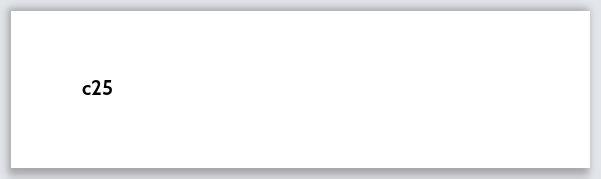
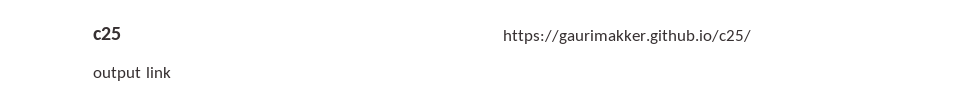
+ output link
+ https://gaurimakker.github.io/c25/

